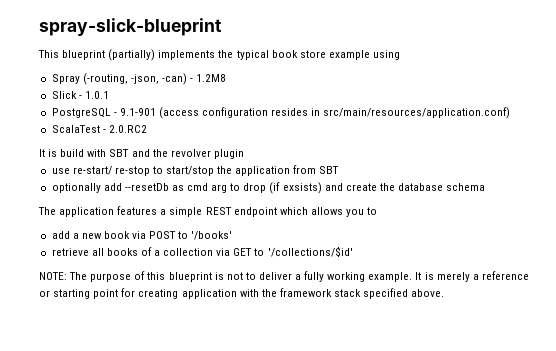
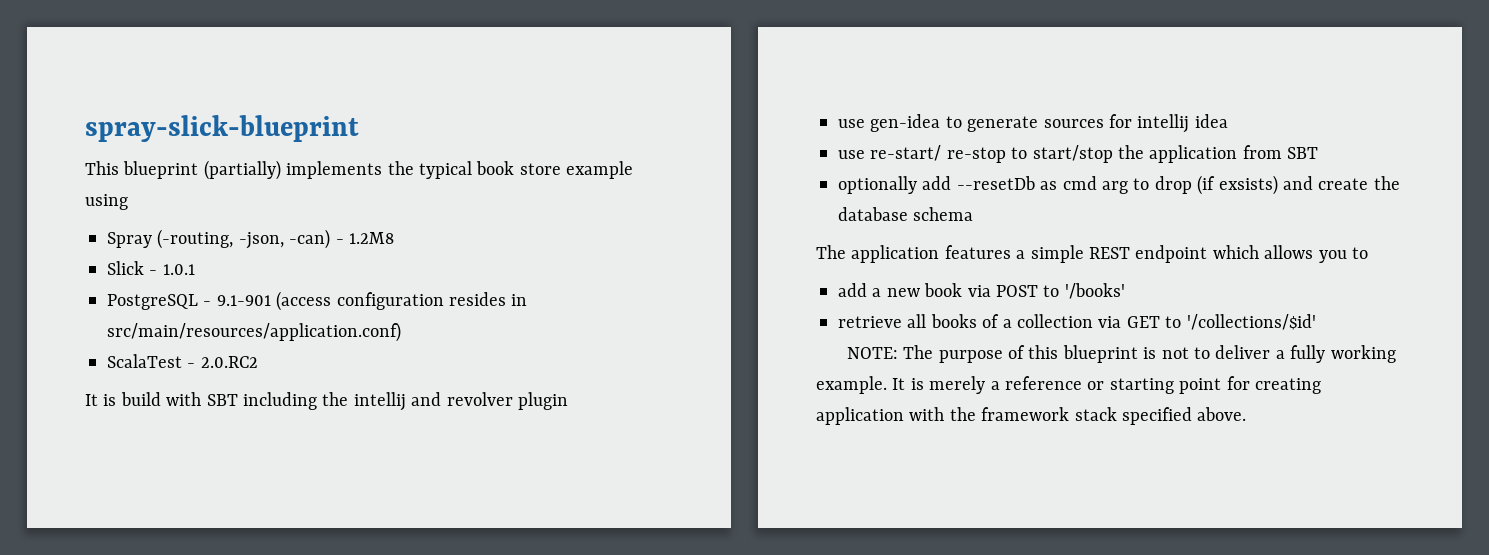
- It is build with SBT and the revolver plugin
+ It is build with SBT including the intellij and revolver plugin
+ use gen-idea to generate sources for intellij idea

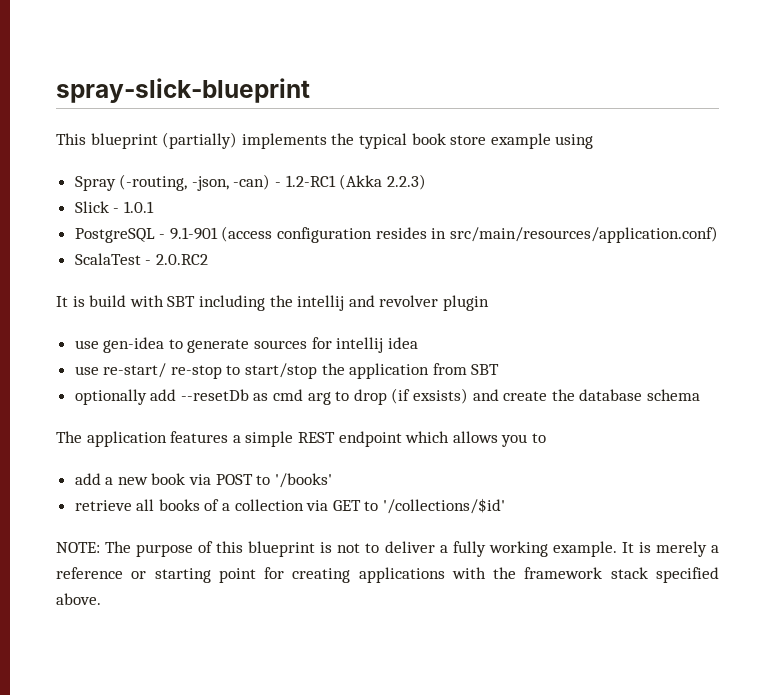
- Spray (-routing, -json, -can) - 1.2M8
+ Spray (-routing, -json, -can) - 1.2-RC1 (Akka 2.2.3)
- It is merely a reference or starting point for creating application with the framework stack specified above.
+ It is merely a reference or starting point for creating applications with the framework stack specified above.

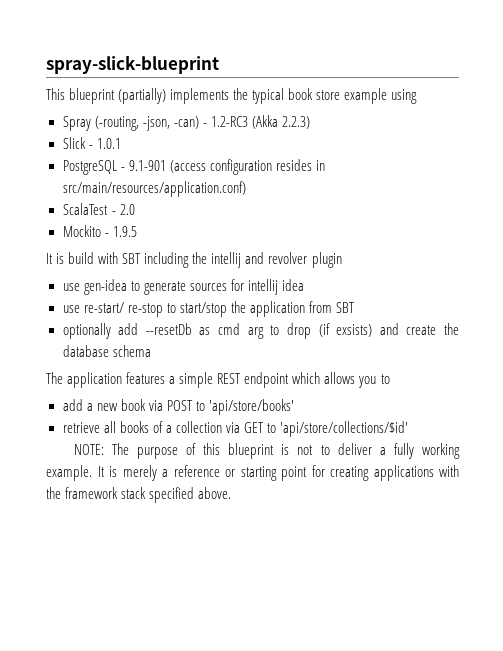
- Spray (-routing, -json, -can) - 1.2-RC1 (Akka 2.2.3)
+ Spray (-routing, -json, -can) - 1.2-RC3 (Akka 2.2.3)
- ScalaTest - 2.0.RC2
+ ScalaTest - 2.0
+ Mockito - 1.9.5
- add a new book via POST to '/books'
+ add a new book via POST to 'api/store/books'
- retrieve all books of a collection via GET to '/collections/$id'
+ retrieve all books of a collection via GET to 'api/store/collections/$id'

